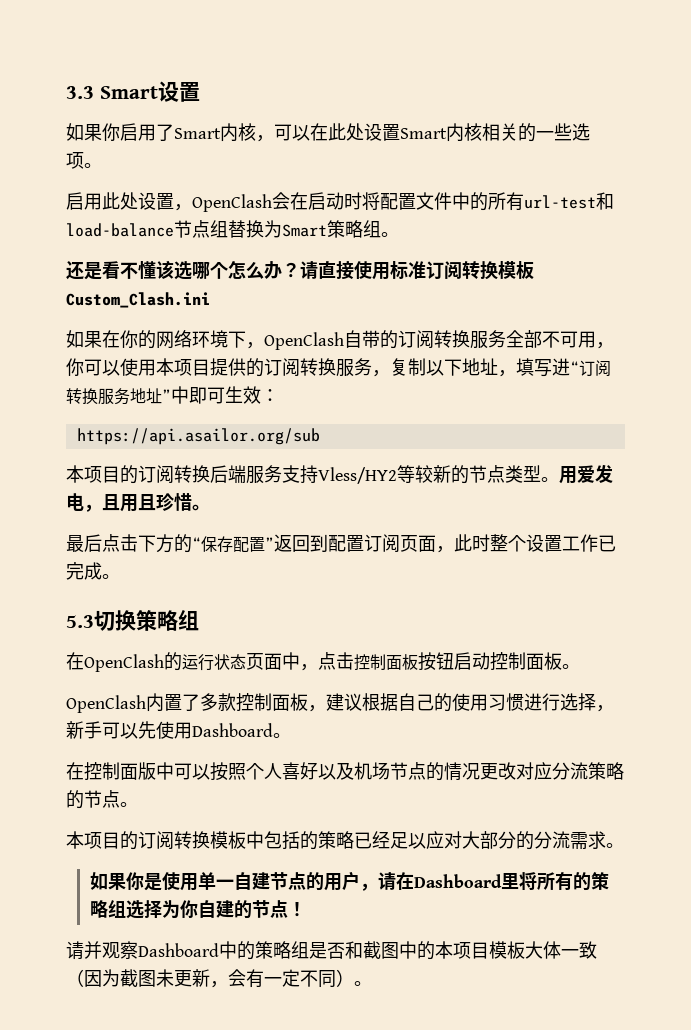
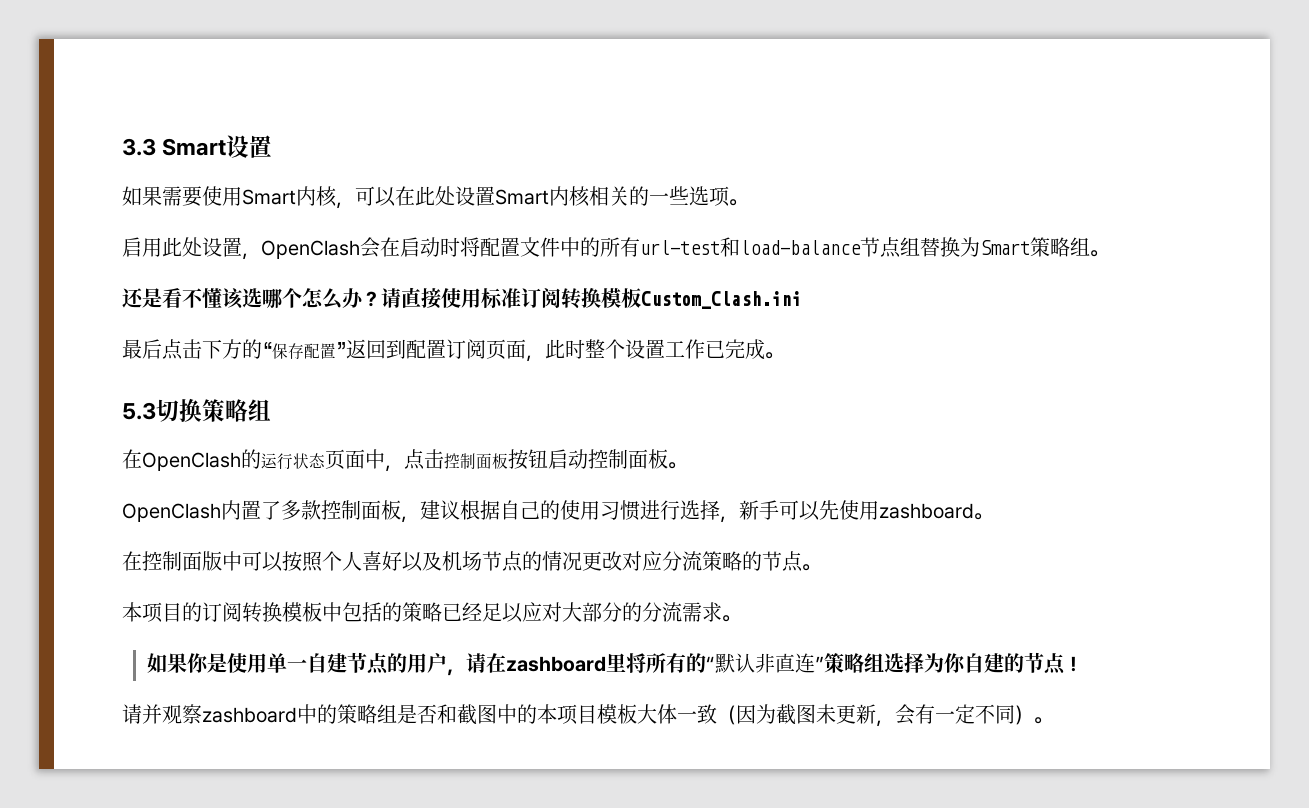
- 如果你启用了Smart内核，可以在此处设置Smart内核相关的一些选项。
+ 如果需要使用Smart内核，可以在此处设置Smart内核相关的一些选项。
- 如果在你的网络环境下，OpenClash自带的订阅转换服务全部不可用，你可以使用本项目提供的订阅转换服务，复制以下地址，填写进“订阅转换服务地址”中即可生效：
- https://api.asailor.org/sub
- 本项目的订阅转换后端服务支持Vless/HY2等较新的节点类型。用爱发电，且用且珍惜。
- OpenClash内置了多款控制面板，建议根据自己的使用习惯进行选择，新手可以先使用Dashboard。
+ OpenClash内置了多款控制面板，建议根据自己的使用习惯进行选择，新手可以先使用zashboard。
- 如果你是使用单一自建节点的用户，请在Dashboard里将所有的策略组选择为你自建的节点！
+ 如果你是使用单一自建节点的用户，请在zashboard里将所有的“默认非直连”策略组选择为你自建的节点！
- 请并观察Dashboard中的策略组是否和截图中的本项目模板大体一致（因为截图未更新，会有一定不同）。
+ 请并观察zashboard中的策略组是否和截图中的本项目模板大体一致（因为截图未更新，会有一定不同）。

